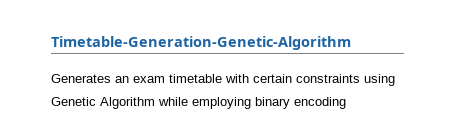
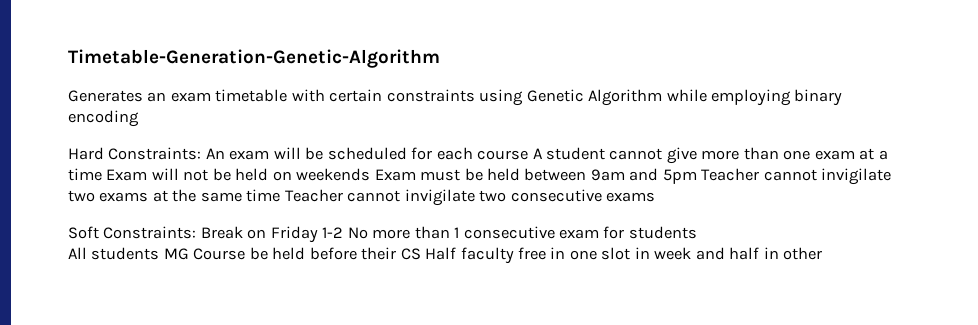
+ Hard Constraints: An exam will be scheduled for each course A student cannot give more than one exam at a time Exam will not be held on weekends Exam must be held between 9am and 5pm Teacher cannot invigilate two exams at the same time Teacher cannot invigilate two consecutive exams
+ Soft Constraints: Break on Friday 1-2 No more than 1 consecutive exam for students
+ All students MG Course be held before their CS Half faculty free in one slot in week and half in other

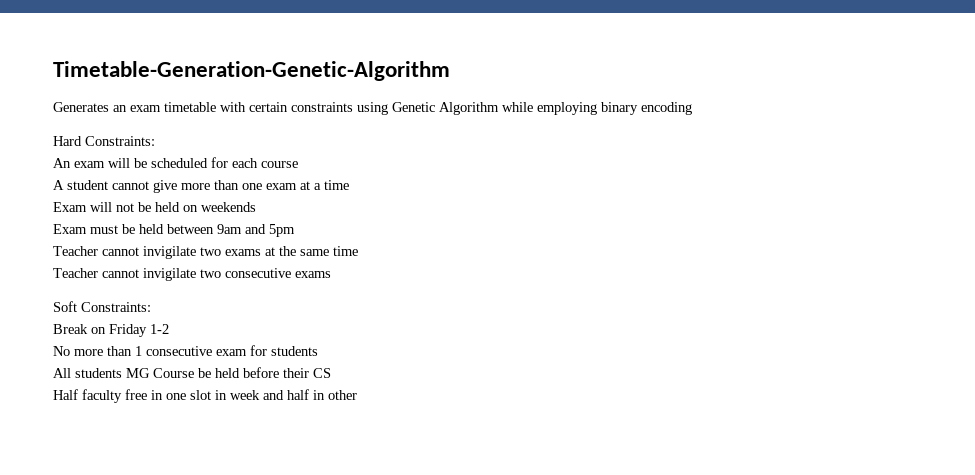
- Hard Constraints: An exam will be scheduled for each course A student cannot give more than one exam at a time Exam will not be held on weekends Exam must be held between 9am and 5pm Teacher cannot invigilate two exams at the same time Teacher cannot invigilate two consecutive exams
+ Hard Constraints:
+ An exam will be scheduled for each course
+ A student cannot give more than one exam at a time
+ Exam will not be held on weekends
+ Exam must be held between 9am and 5pm
+ Teacher cannot invigilate two exams at the same time
+ Teacher cannot invigilate two consecutive exams
- Soft Constraints: Break on Friday 1-2 No more than 1 consecutive exam for students
+ Soft Constraints:
+ Break on Friday 1-2
+ No more than 1 consecutive exam for students
- All students MG Course be held before their CS Half faculty free in one slot in week and half in other
+ All students MG Course be held before their CS
+ Half faculty free in one slot in week and half in other

